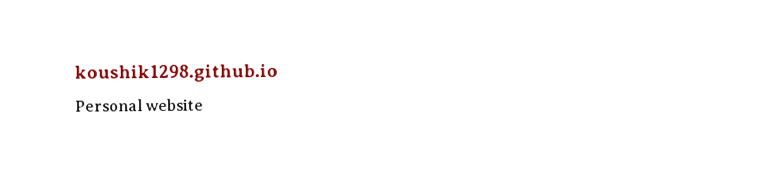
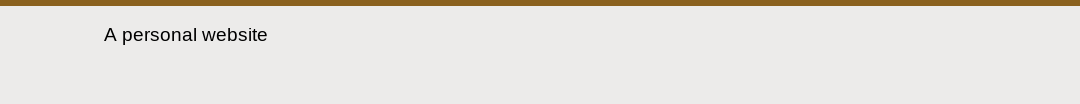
- koushik1298.github.io
- Personal website
+ A personal website

